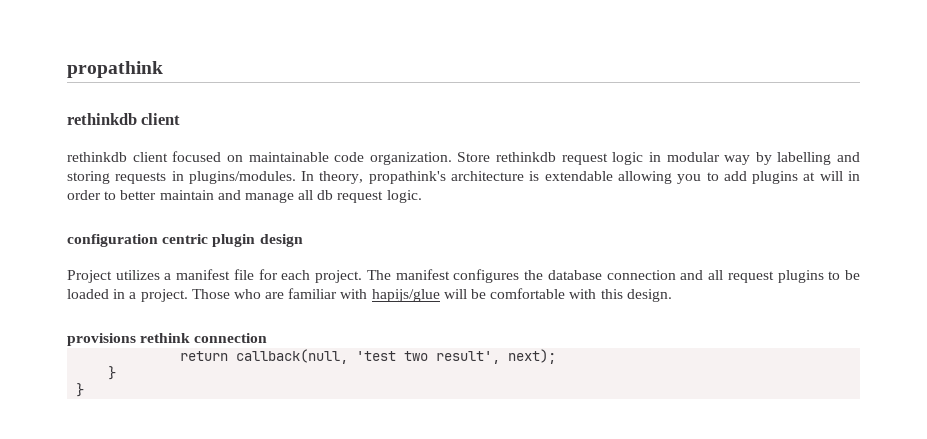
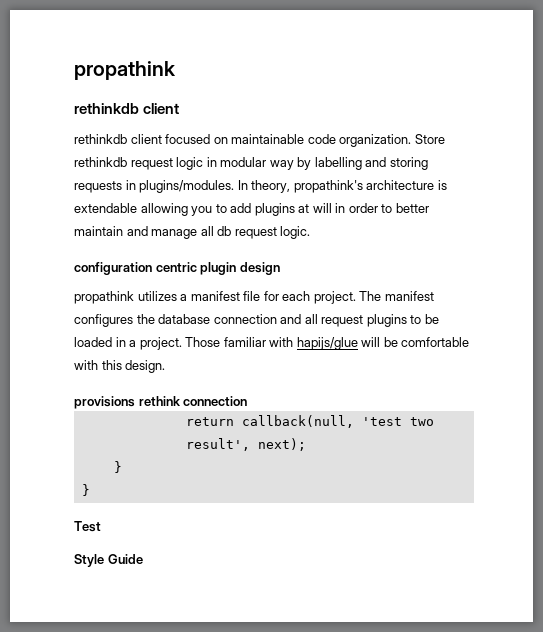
- Project utilizes a manifest file for each project.
+ propathink utilizes a manifest file for each project.
- Those who are familiar with hapijs/glue will be comfortable with this design.
+ Those familiar with hapijs/glue will be comfortable with this design.
+ Test
+ Style Guide

